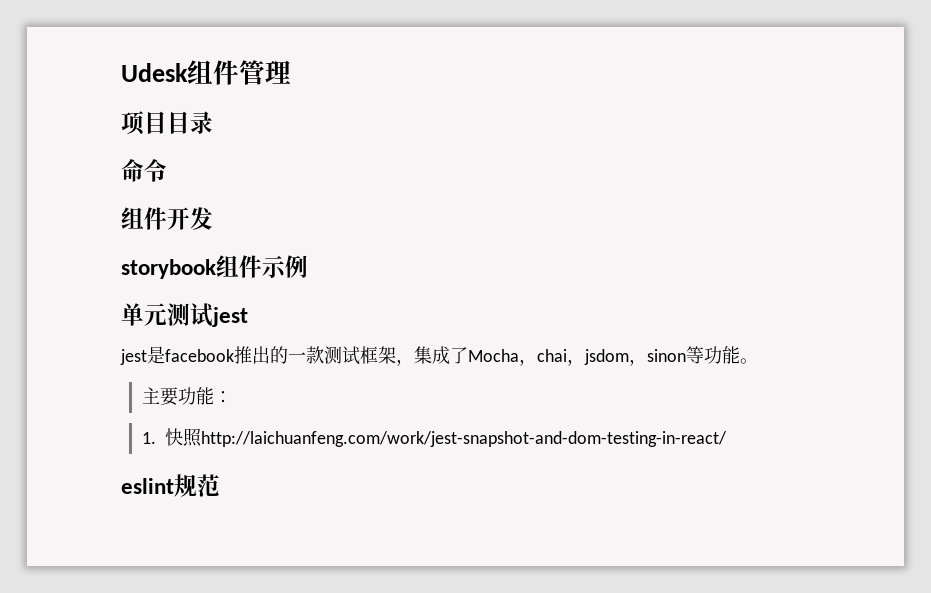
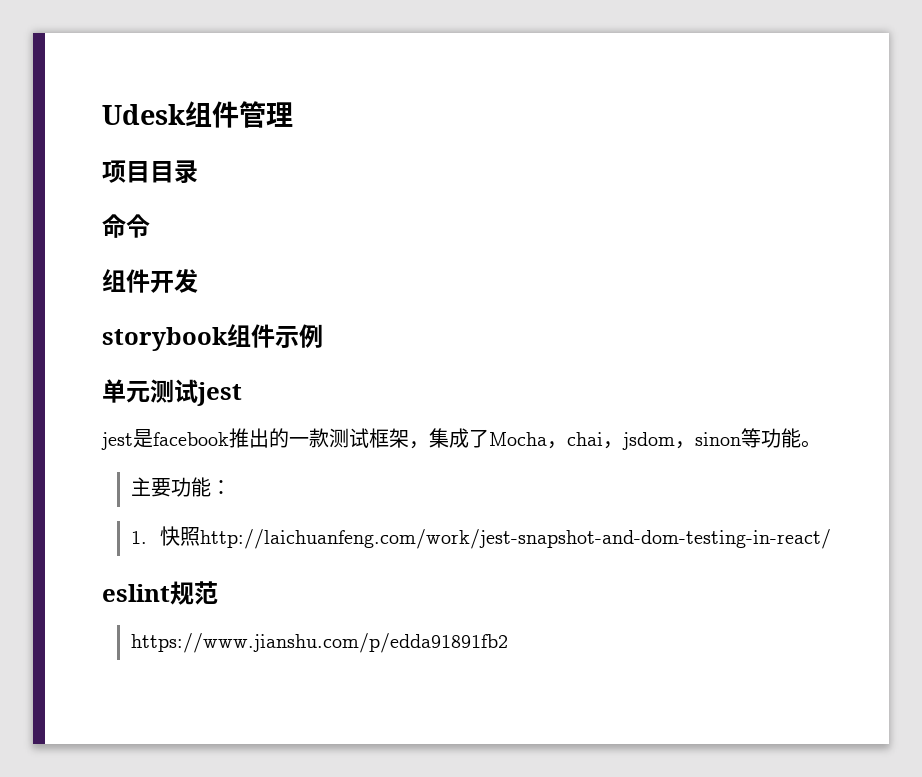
+ https://www.jianshu.com/p/edda91891fb2

